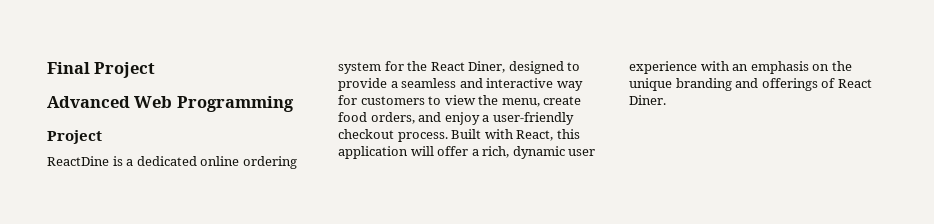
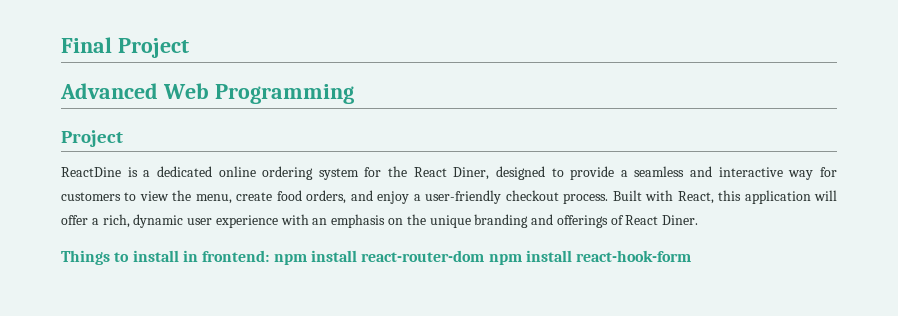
+ Things to install in frontend: npm install react-router-dom npm install react-hook-form

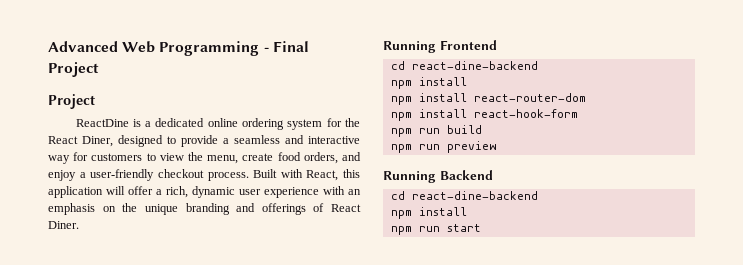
- Final Project
- Advanced Web Programming
+ Advanced Web Programming - Final Project
- Things to install in frontend: npm install react-router-dom npm install react-hook-form
+ Running Frontend
+ cd react-dine-backend
+ npm install
+ npm install react-router-dom
+ npm install react-hook-form
+ npm run build
+ npm run preview
+ Running Backend
+ cd react-dine-backend
+ npm install
+ npm run start

